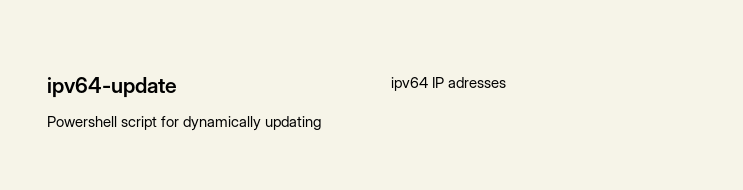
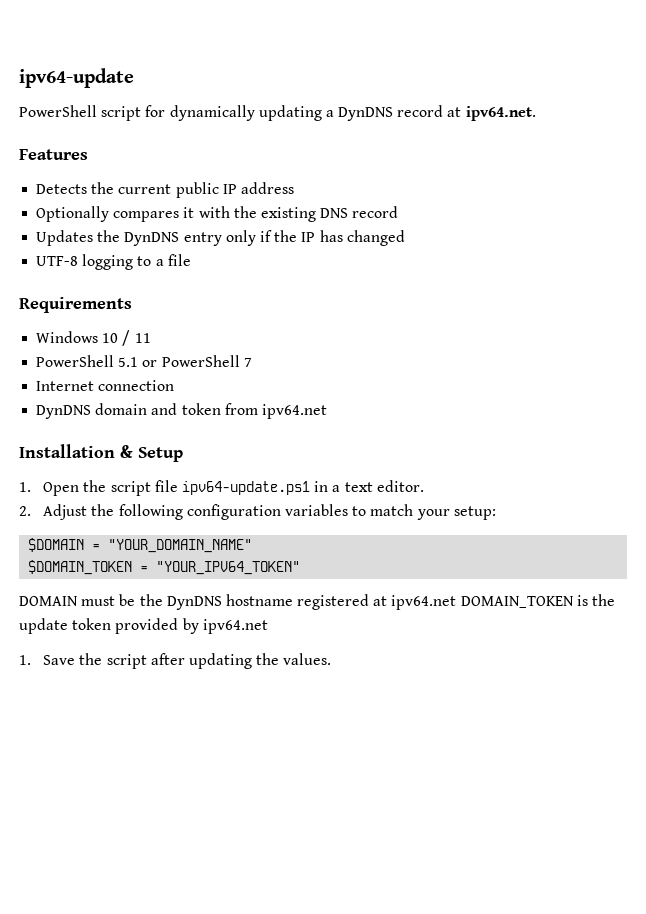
- Powershell script for dynamically updating ipv64 IP adresses
+ PowerShell script for dynamically updating a DynDNS record at ipv64.net.
+ Features
+ Detects the current public IP address
+ Optionally compares it with the existing DNS record
+ Updates the DynDNS entry only if the IP has changed
+ UTF-8 logging to a file
+ Requirements
+ Windows 10 / 11
+ PowerShell 5.1 or PowerShell 7
+ Internet connection
+ DynDNS domain and token from ipv64.net
+ Installation & Setup
+ 1. Open the script file ipv64-update.ps1 in a text editor.
+ 2. Adjust the following configuration variables to match your setup:
+ $DOMAIN = "YOUR_DOMAIN_NAME"
+ $DOMAIN_TOKEN = "YOUR_IPV64_TOKEN"
+ DOMAIN must be the DynDNS hostname registered at ipv64.net DOMAIN_TOKEN is the update token provided by ipv64.net
+ 1. Save the script after updating the values.

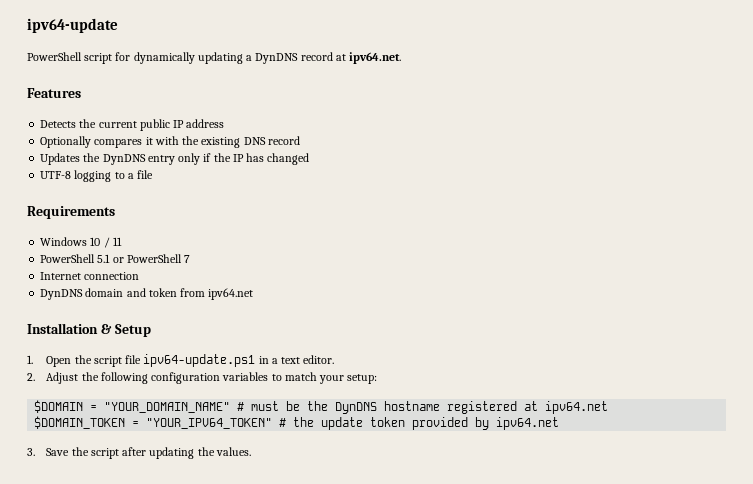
- $DOMAIN = "YOUR_DOMAIN_NAME"
- $DOMAIN_TOKEN = "YOUR_IPV64_TOKEN"
- DOMAIN must be the DynDNS hostname registered at ipv64.net DOMAIN_TOKEN is the update token provided by ipv64.net
+ $DOMAIN = "YOUR_DOMAIN_NAME" # must be the DynDNS hostname registered at ipv64.net
+ $DOMAIN_TOKEN = "YOUR_IPV64_TOKEN" # the update token provided by ipv64.net
- 1. Save the script after updating the values.
+ 3. Save the script after updating the values.

